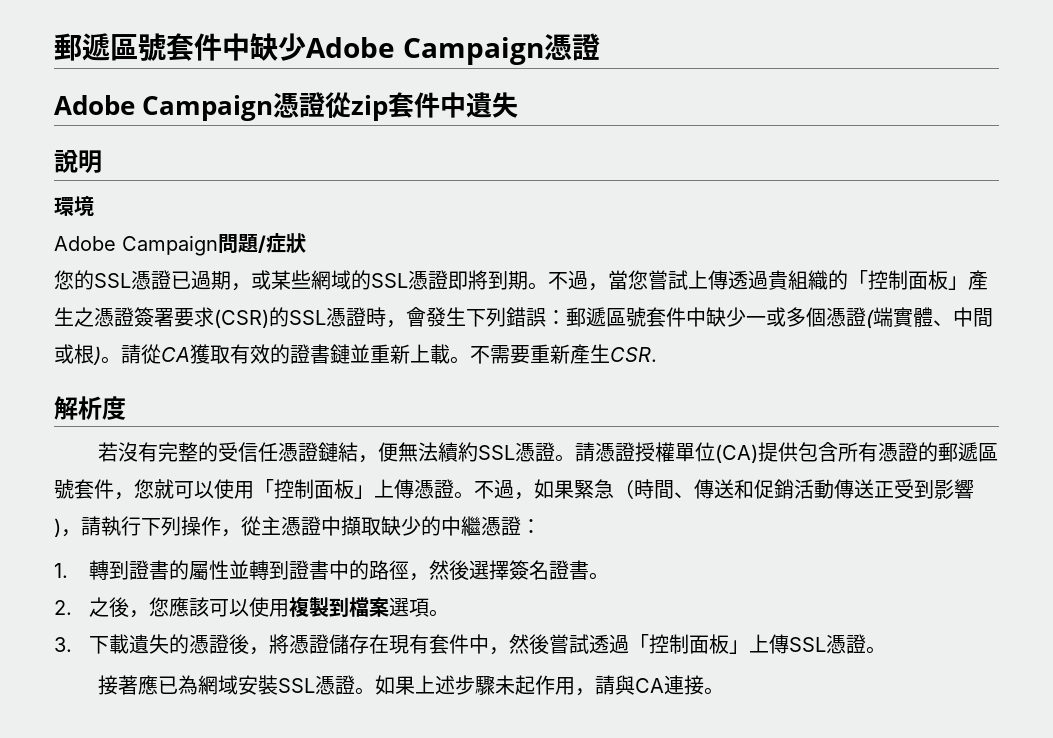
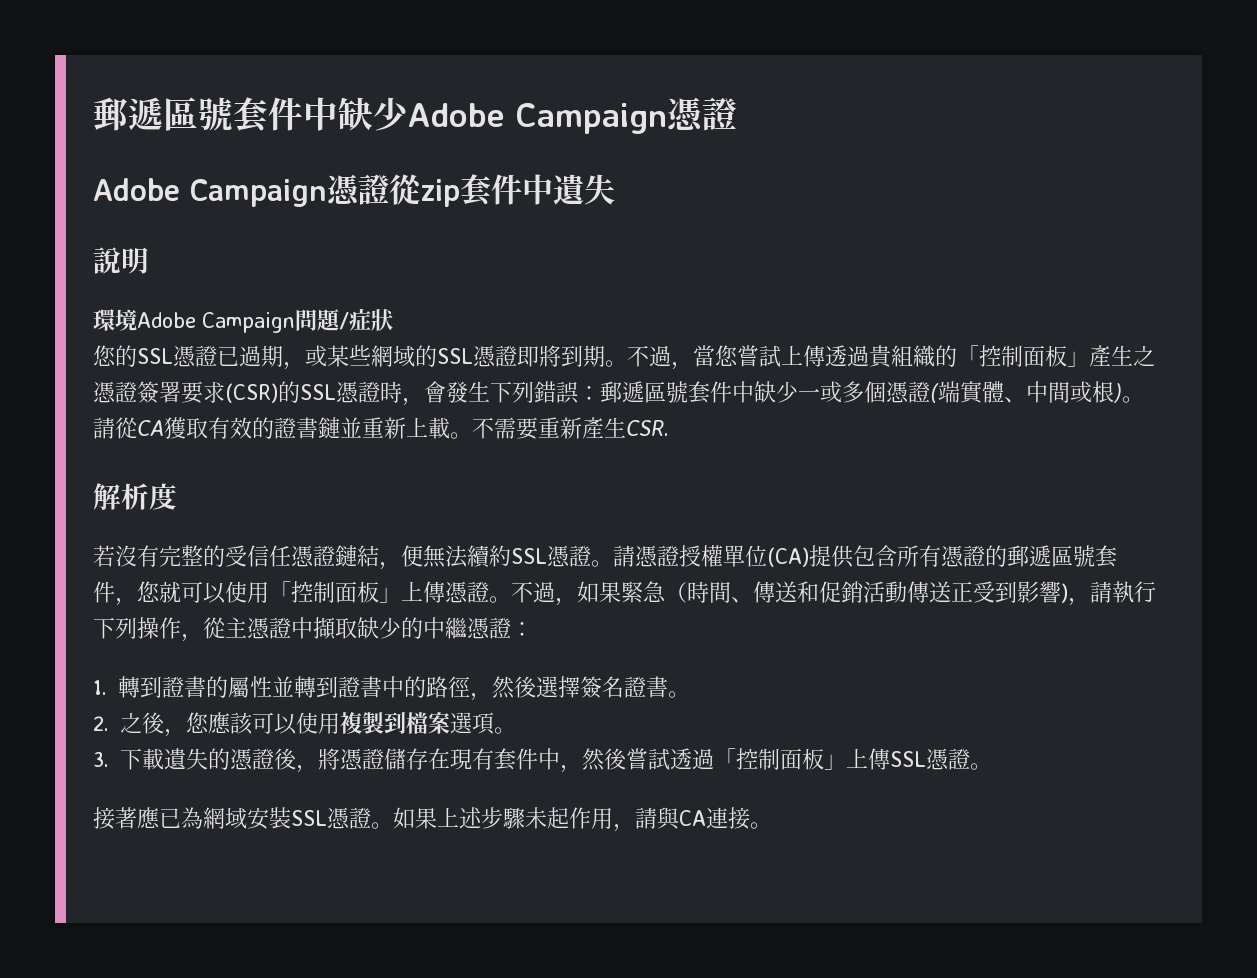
- 環境
- Adobe Campaign問題/症狀
+ 環境Adobe Campaign問題/症狀

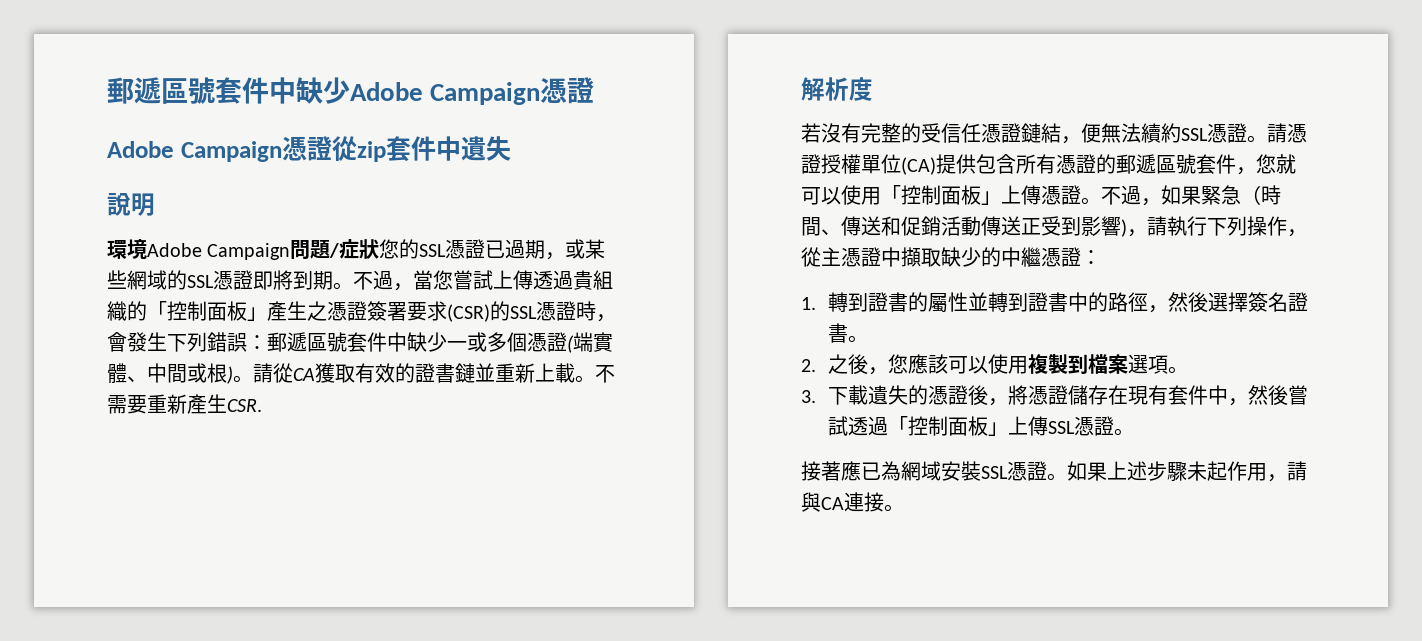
- 環境Adobe Campaign問題/症狀
- 您的SSL憑證已過期，或某些網域的SSL憑證即將到期。
+ 環境Adobe Campaign問題/症狀您的SSL憑證已過期，或某些網域的SSL憑證即將到期。

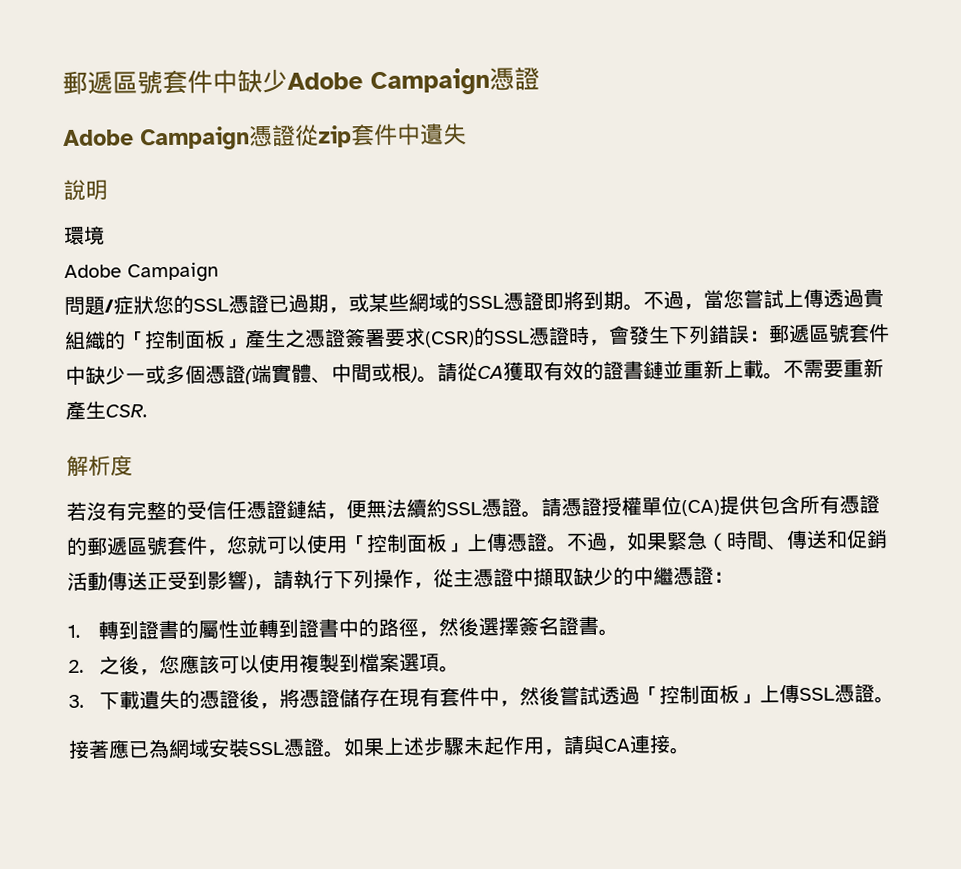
- 環境Adobe Campaign問題/症狀您的SSL憑證已過期，或某些網域的SSL憑證即將到期。
+ 環境
+ Adobe Campaign
+ 問題/症狀您的SSL憑證已過期，或某些網域的SSL憑證即將到期。

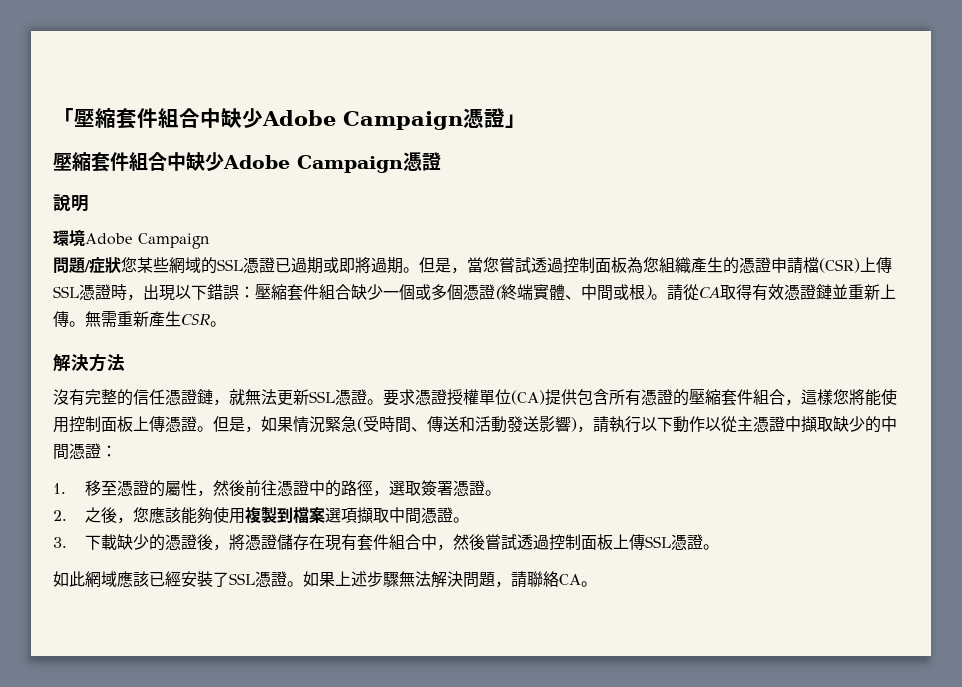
- 郵遞區號套件中缺少Adobe Campaign憑證
- Adobe Campaign憑證從zip套件中遺失
+ 「壓縮套件組合中缺少Adobe Campaign憑證」
+ 壓縮套件組合中缺少Adobe Campaign憑證
- 環境
- Adobe Campaign
+ 環境Adobe Campaign
- 問題/症狀您的SSL憑證已過期，或某些網域的SSL憑證即將到期。不過，當您嘗試上傳透過貴組織的「控制面板」產生之憑證簽署要求(CSR)的SSL憑證時，會發生下列錯誤：郵遞區號套件中缺少一或多個憑證(端實體、中間或根)。
+ 問題/症狀您某些網域的SSL憑證已過期或即將過期。但是，當您嘗試透過控制面板為您組織產生的憑證申請檔(CSR)上傳SSL憑證時，出現以下錯誤：壓縮套件組合缺少一個或多個憑證(終端實體、中間或根)。
- 請從CA獲取有效的證書鏈並重新上載。不需要重新產生CSR.
- 解析度
- 若沒有完整的受信任憑證鏈結，便無法續約SSL憑證。請憑證授權單位(CA)提供包含所有憑證的郵遞區號套件，您就可以使用「控制面板」上傳憑證。
+ 請從CA取得有效憑證鏈並重新上傳。無需重新產生CSR。
+ 解決方法
+ 沒有完整的信任憑證鏈，就無法更新SSL憑證。要求憑證授權單位(CA)提供包含所有憑證的壓縮套件組合，這樣您將能使用控制面板上傳憑證。
- 不過，如果緊急（時間、傳送和促銷活動傳送正受到影響)，請執行下列操作，從主憑證中擷取缺少的中繼憑證：
+ 但是，如果情況緊急(受時間、傳送和活動發送影響)，請執行以下動作以從主憑證中擷取缺少的中間憑證：
- 1.轉到證書的屬性並轉到證書中的路徑，然後選擇簽名證書。
+ 1.移至憑證的屬性，然後前往憑證中的路徑，選取簽署憑證。
- 2.之後，您應該可以使用複製到檔案選項。
+ 2.之後，您應該能夠使用複製到檔案選項擷取中間憑證。
- 3.下載遺失的憑證後，將憑證儲存在現有套件中，然後嘗試透過「控制面板」上傳SSL憑證。
+ 3.下載缺少的憑證後，將憑證儲存在現有套件組合中，然後嘗試透過控制面板上傳SSL憑證。
- 接著應已為網域安裝SSL憑證。
+ 如此網域應該已經安裝了SSL憑證。
- 如果上述步驟未起作用，請與CA連接。
+ 如果上述步驟無法解決問題，請聯絡CA。

